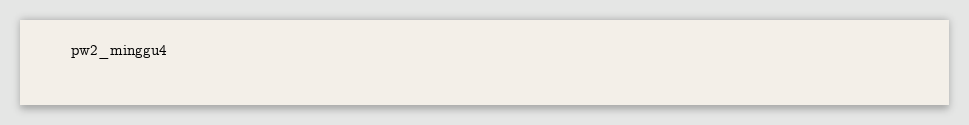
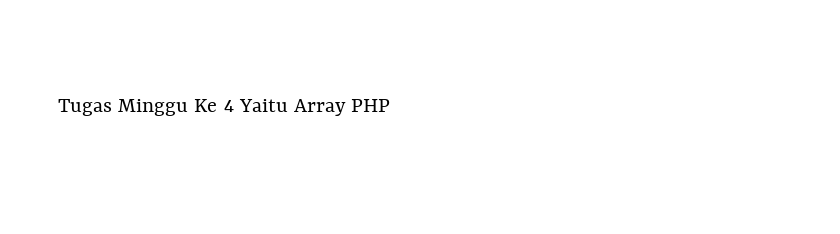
- pw2_minggu4
+ Tugas Minggu Ke 4 Yaitu Array PHP

